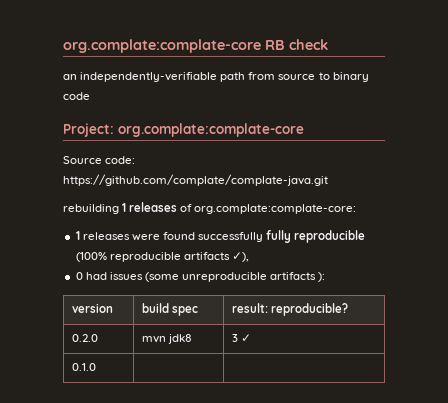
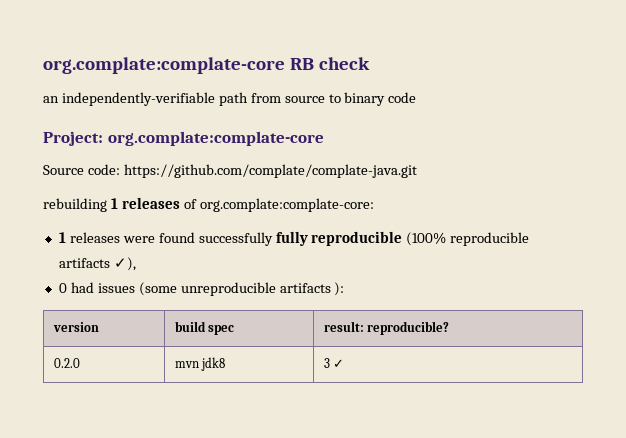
- 0.1.0 | |

